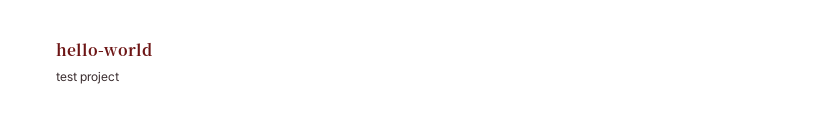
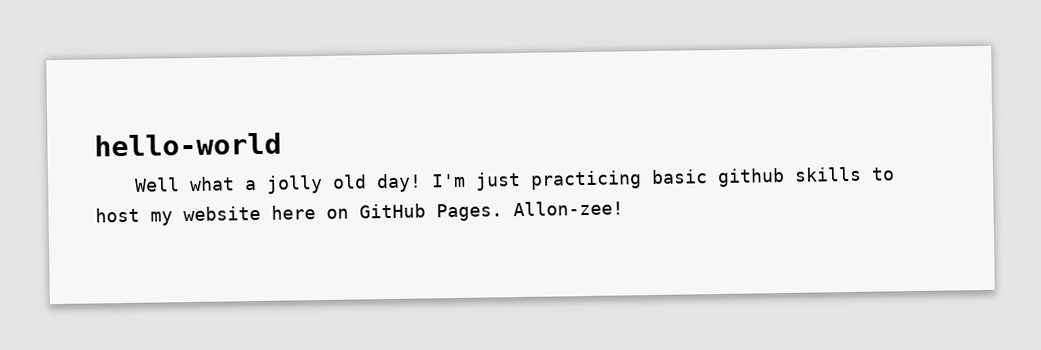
- test project
+ Well what a jolly old day! I'm just practicing basic github skills to host my website here on GitHub Pages. Allon-zee!

